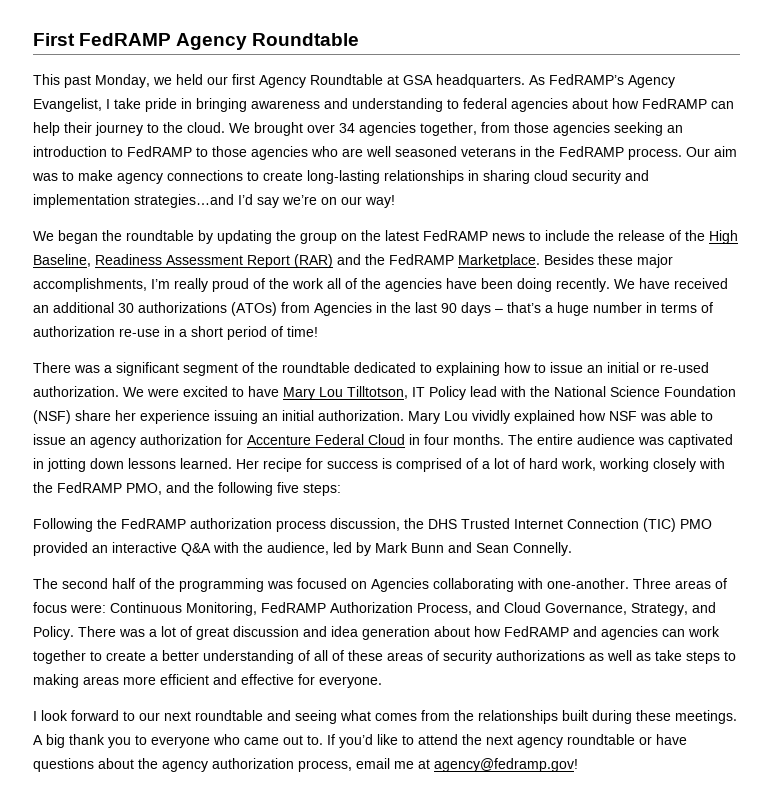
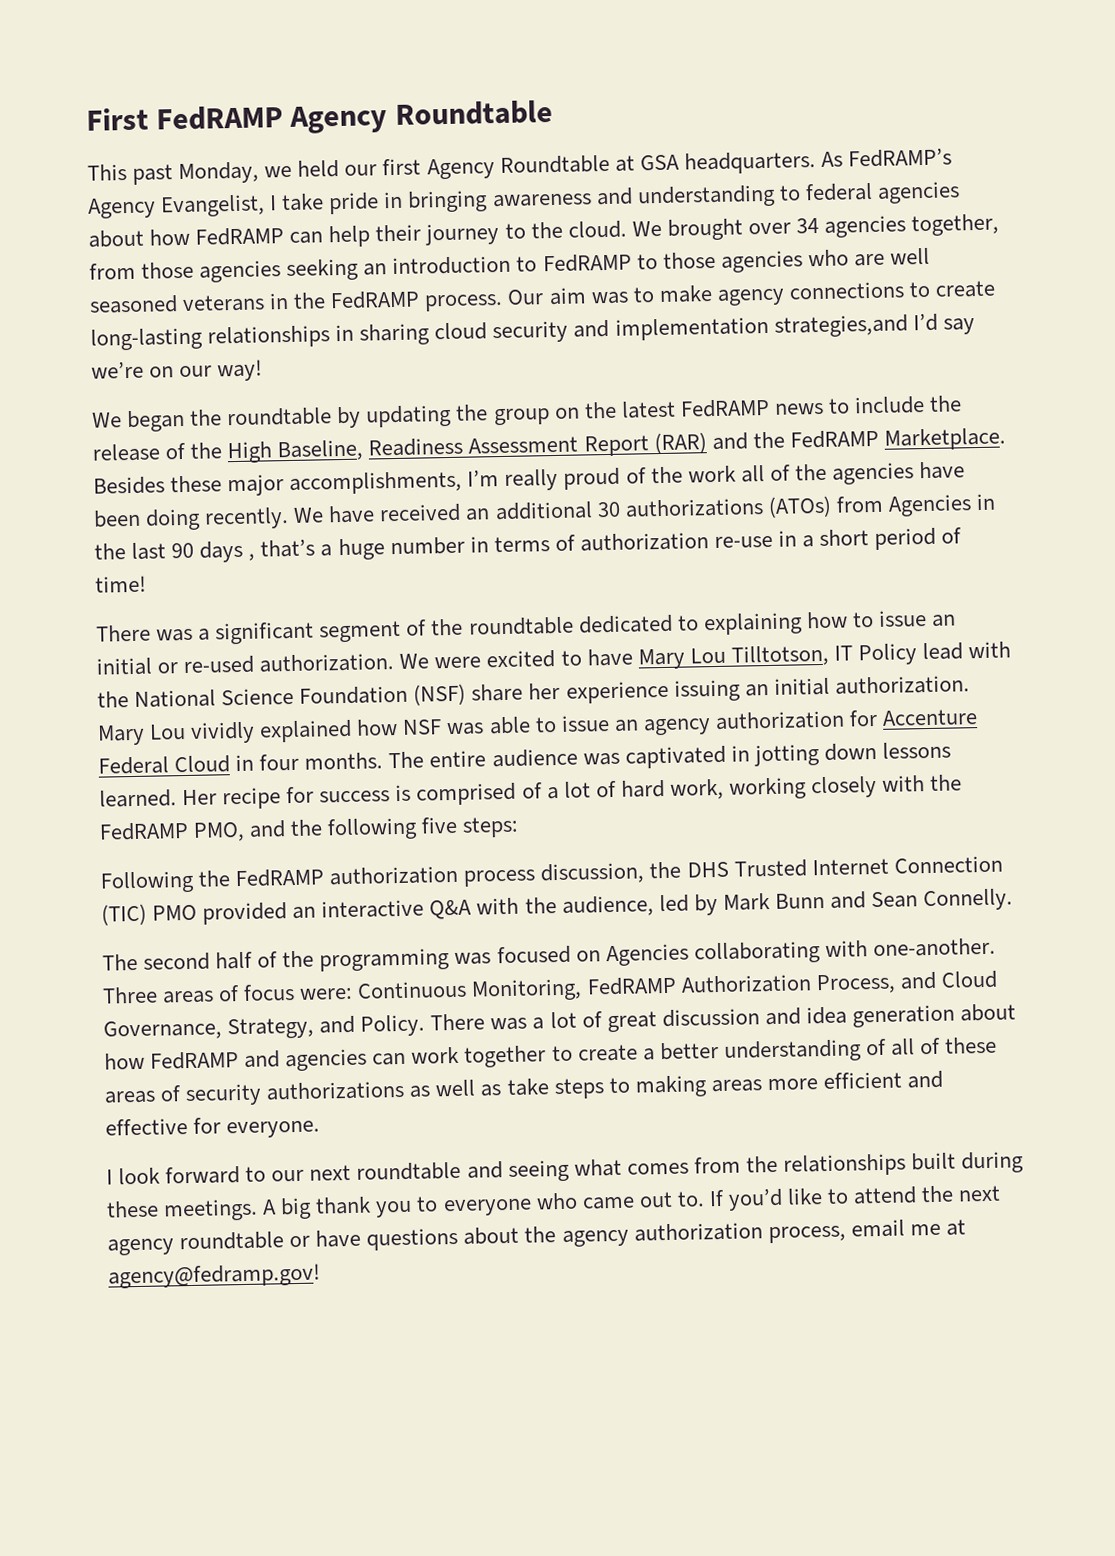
- Our aim was to make agency connections to create long-lasting relationships in sharing cloud security and implementation strategies…and I’d say we’re on our way!
+ Our aim was to make agency connections to create long-lasting relationships in sharing cloud security and implementation strategies,and I’d say we’re on our way!
- We have received an additional 30 authorizations (ATOs) from Agencies in the last 90 days – that’s a huge number in terms of authorization re-use in a short period of time!
+ We have received an additional 30 authorizations (ATOs) from Agencies in the last 90 days , that’s a huge number in terms of authorization re-use in a short period of time!

